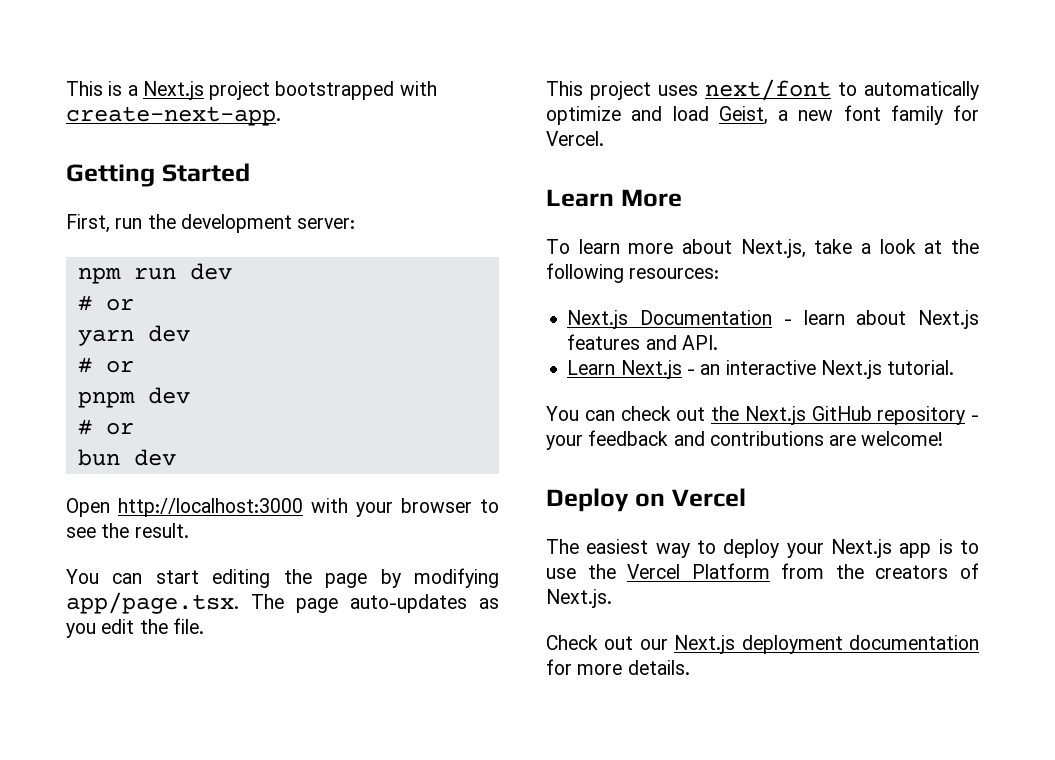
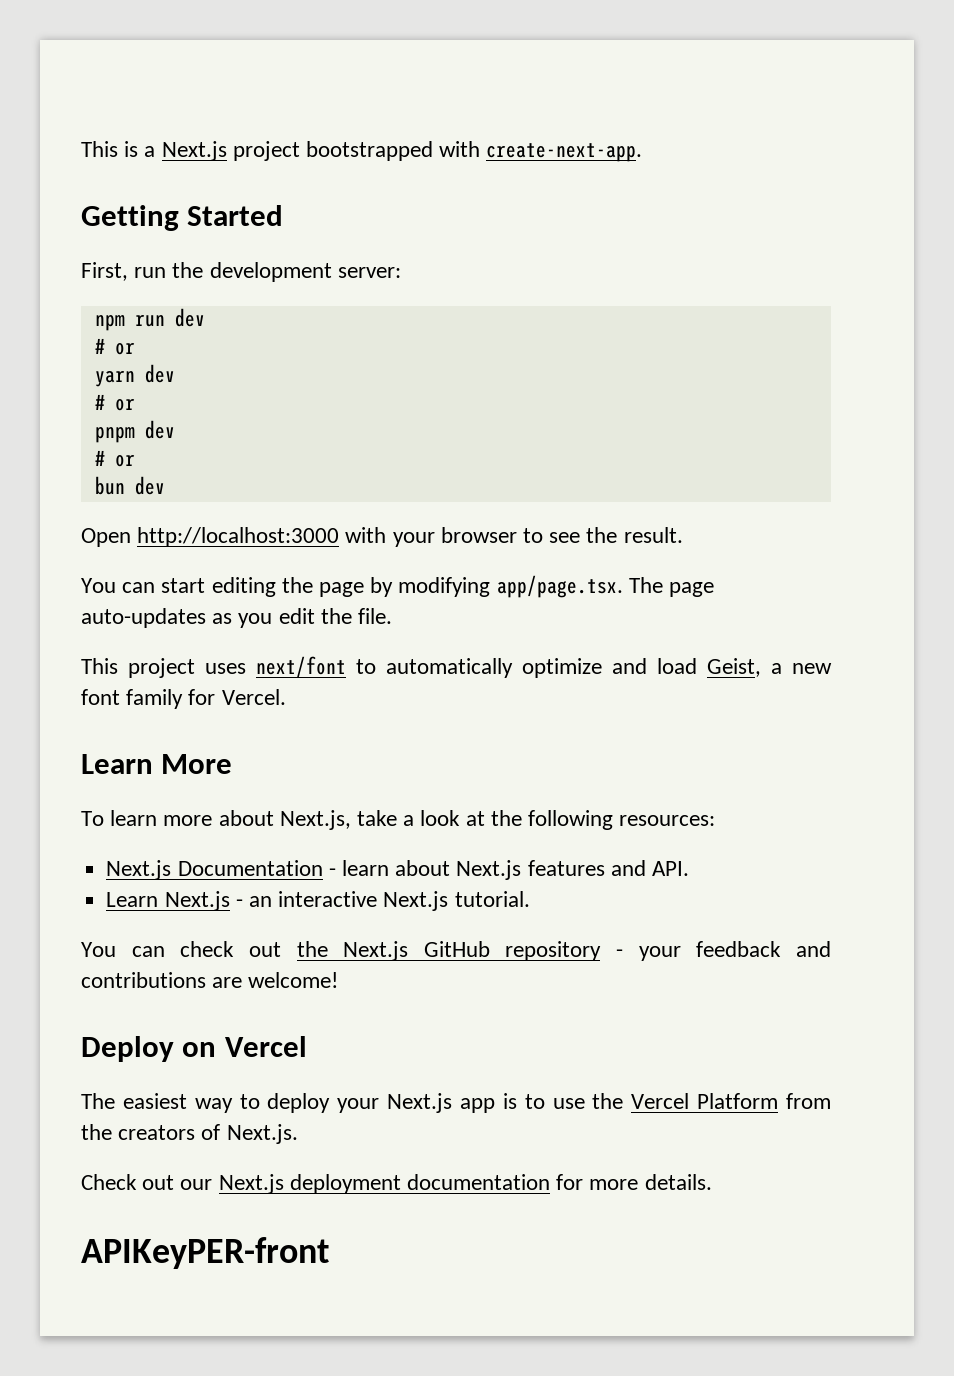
+ APIKeyPER-front

